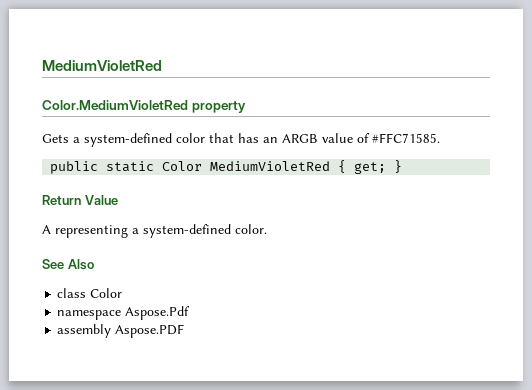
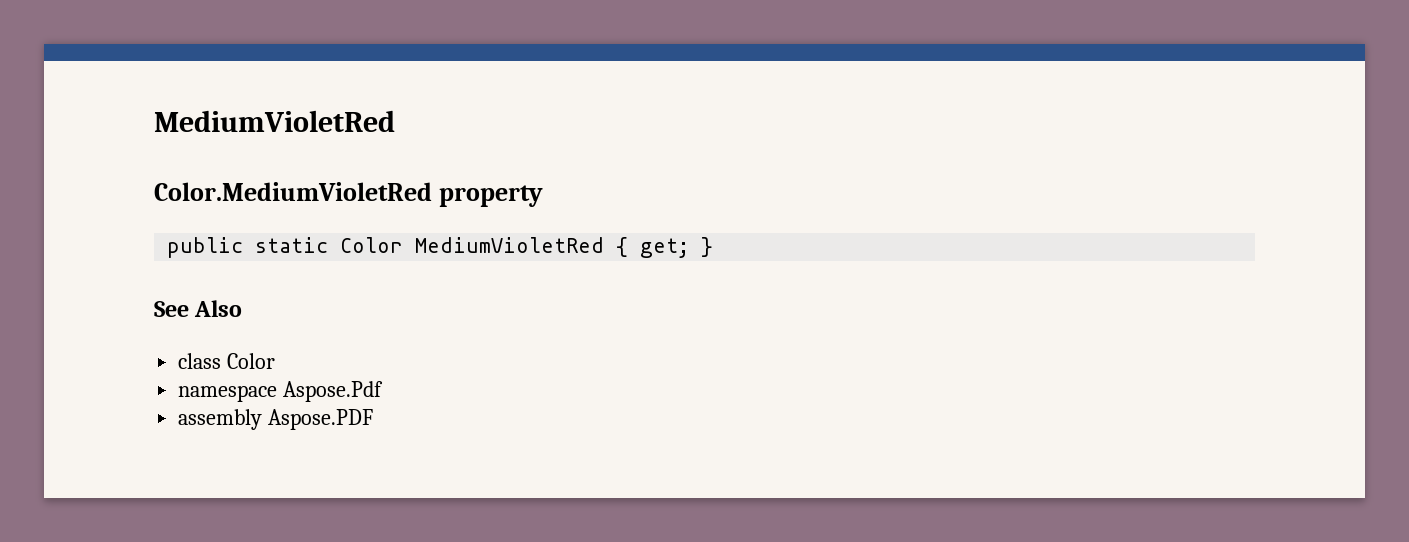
- Gets a system-defined color that has an ARGB value of #FFC71585.
- Return Value
- A representing a system-defined color.

